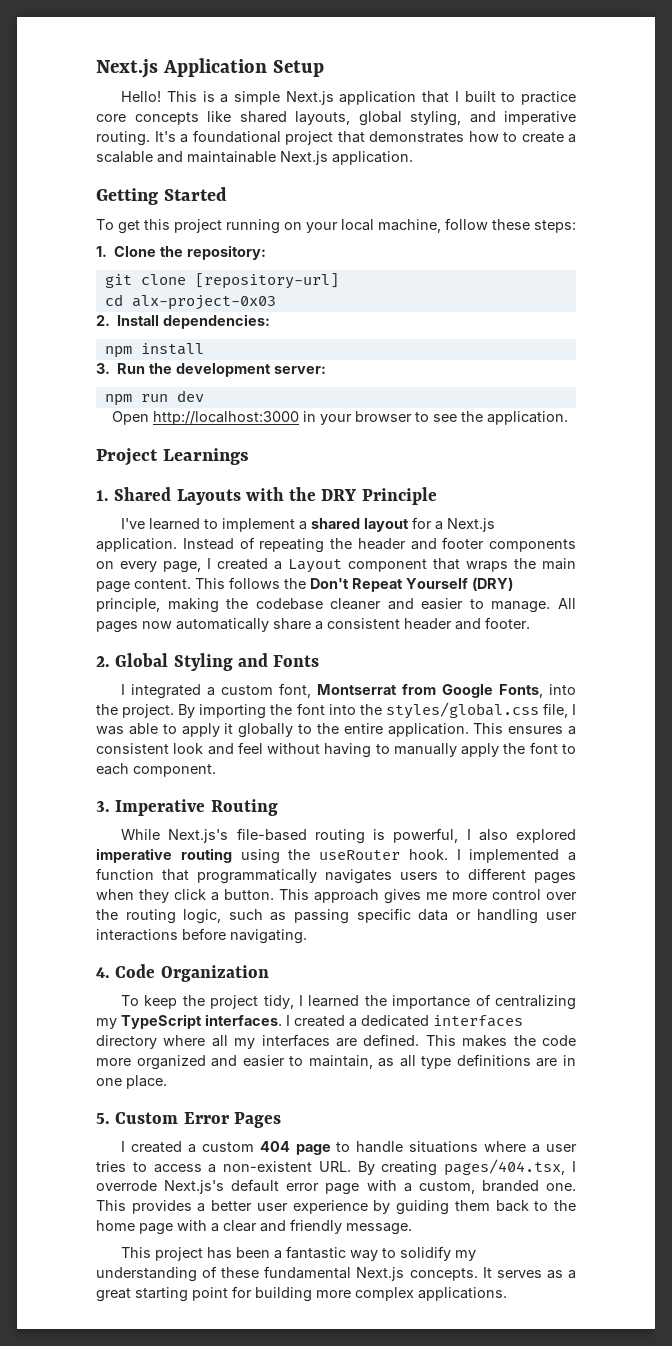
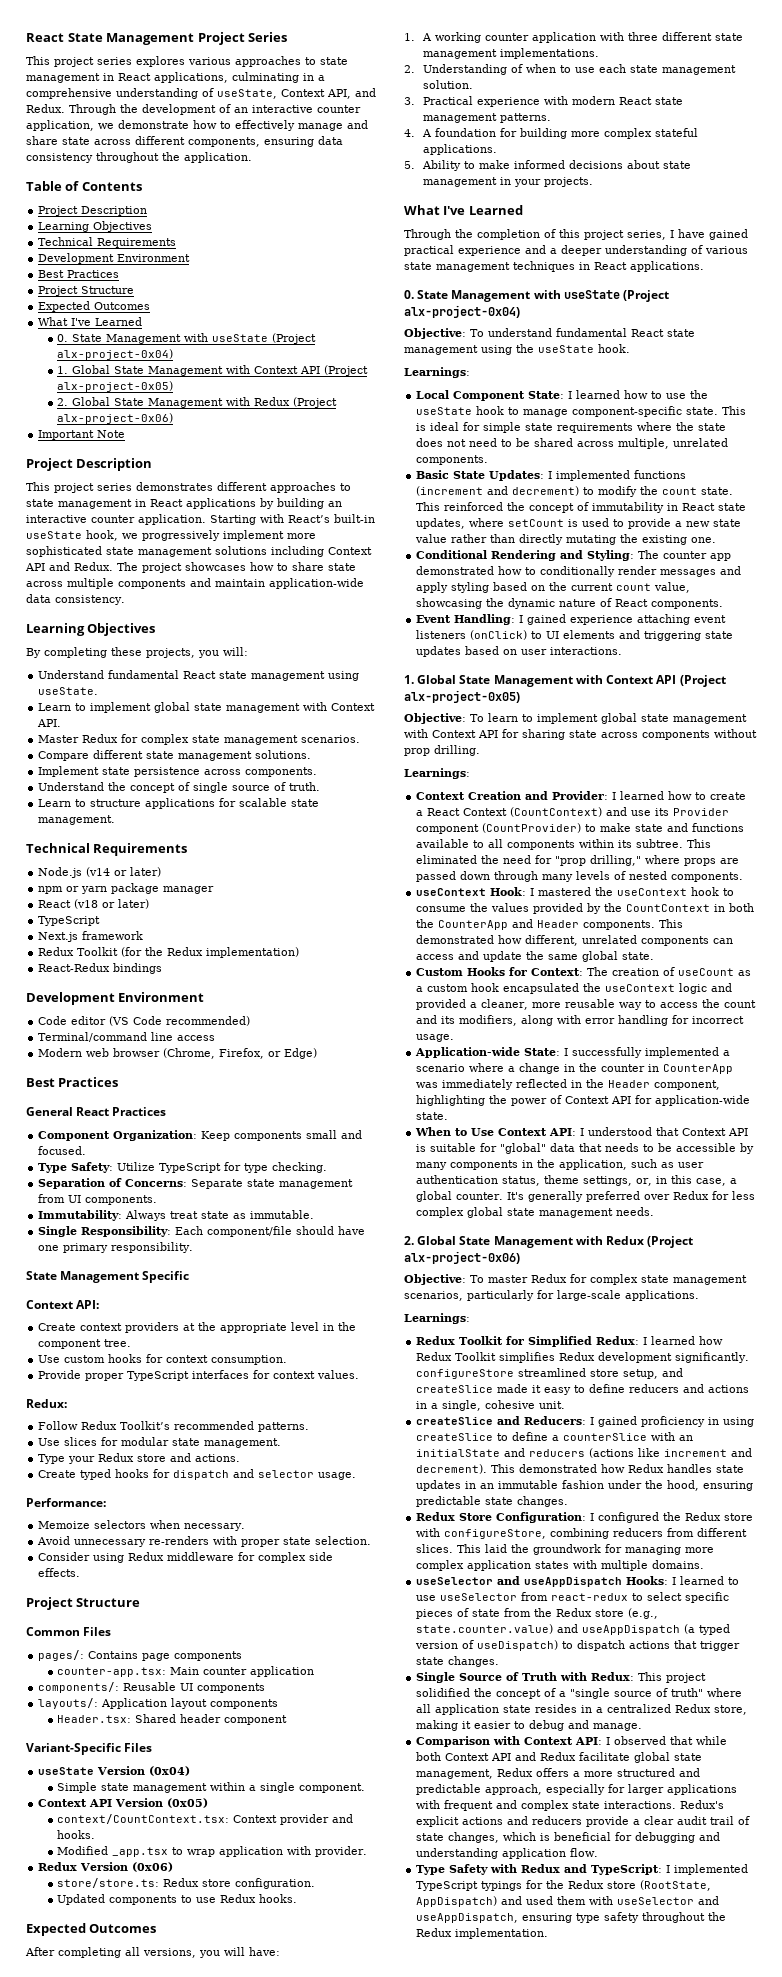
- Next.js Application Setup
- Hello! This is a simple Next.js application that I built to practice core concepts like shared layouts, global styling, and imperative routing. It's a foundational project that demonstrates how to create a scalable and maintainable Next.js application.
- Getting Started
- To get this project running on your local machine, follow these steps:
- 1. Clone the repository:
- git clone [repository-url]
- cd alx-project-0x03
- 2. Install dependencies:
- npm install
- 3. Run the development server:
- npm run dev
- Open http://localhost:3000 in your browser to see the application.
- Project Learnings
- 1. Shared Layouts with the DRY Principle
- I've learned to implement a shared layout for a Next.js application. Instead of repeating the header and footer components on every page, I created a Layout component that wraps the main page content. This follows the Don't Repeat Yourself (DRY) principle, making the codebase cleaner and easier to manage. All pages now automatically share a consistent header and footer.
- 2. Global Styling and Fonts
- I integrated a custom font, Montserrat from Google Fonts, into the project. By importing the font into the styles/global.css file, I was able to apply it globally to the entire application. This ensures a consistent look and feel without having to manually apply the font to each component.
- 3. Imperative Routing
- While Next.js's file-based routing is powerful, I also explored imperative routing using the useRouter hook. I implemented a function that programmatically navigates users to different pages when they click a button. This approach gives me more control over the routing logic, such as passing specific data or handling user interactions before navigating.
- 4. Code Organization
- To keep the project tidy, I learned the importance of centralizing my TypeScript interfaces. I created a dedicated interfaces directory where all my interfaces are defined. This makes the code more organized and easier to maintain, as all type definitions are in one place.
- 5. Custom Error Pages
- I created a custom 404 page to handle situations where a user tries to access a non-existent URL. By creating pages/404.tsx, I overrode Next.js's default error page with a custom, branded one. This provides a better user experience by guiding them back to the home page with a clear and friendly message.
- This project has been a fantastic way to solidify my understanding of these fundamental Next.js concepts. It serves as a great starting point for building more complex applications.
+ React State Management Project Series
+ This project series explores various approaches to state management in React applications, culminating in a comprehensive understanding of useState, Context API, and Redux. Through the development of an interactive counter application, we demonstrate how to effectively manage and share state across different components, ensuring data consistency throughout the application.
+ Table of Contents
+ Project Description
+ Learning Objectives
+ Technical Requirements
+ Development Environment
+ Best Practices
+ Project Structure
+ Expected Outcomes
+ What I've Learned
+ 0. State Management with useState (Project alx-project-0x04)
+ 1. Global State Management with Context API (Project alx-project-0x05)
+ 2. Global State Management with Redux (Project alx-project-0x06)
+ Important Note
+ Project Description
+ This project series demonstrates different approaches to state management in React applications by building an interactive counter application. Starting with React’s built-in useState hook, we progressively implement more sophisticated state management solutions including Context API and Redux. The project showcases how to share state across multiple components and maintain application-wide data consistency.
+ Learning Objectives
+ By completing these projects, you will:
+ Understand fundamental React state management using useState.
+ Learn to implement global state management with Context API.
+ Master Redux for complex state management scenarios.
+ Compare different state management solutions.
+ Implement state persistence across components.
+ Understand the concept of single source of truth.
+ Learn to structure applications for scalable state management.
+ Technical Requirements
+ Node.js (v14 or later)
+ npm or yarn package manager
+ React (v18 or later)
+ TypeScript
+ Next.js framework
+ Redux Toolkit (for the Redux implementation)
+ React-Redux bindings
+ Development Environment
+ Code editor (VS Code recommended)
+ Terminal/command line access
+ Modern web browser (Chrome, Firefox, or Edge)
+ Best Practices
+ General React Practices
+ Component Organization: Keep components small and focused.
+ Type Safety: Utilize TypeScript for type checking.
+ Separation of Concerns: Separate state management from UI components.
+ Immutability: Always treat state as immutable.
+ Single Responsibility: Each component/file should have one primary responsibility.
+ State Management Specific
+ Context API:
+ Create context providers at the appropriate level in the component tree.
+ Use custom hooks for context consumption.
+ Provide proper TypeScript interfaces for context values.
+ Redux:
+ Follow Redux Toolkit’s recommended patterns.
+ Use slices for modular state management.
+ Type your Redux store and actions.
+ Create typed hooks for dispatch and selector usage.
+ Performance:
+ Memoize selectors when necessary.
+ Avoid unnecessary re-renders with proper state selection.
+ Consider using Redux middleware for complex side effects.
+ Project Structure
+ Common Files
+ pages/: Contains page components
+ counter-app.tsx: Main counter application
+ components/: Reusable UI components
+ layouts/: Application layout components
+ Header.tsx: Shared header component
+ Variant-Specific Files
+ useState Version (0x04)
+ Simple state management within a single component.
+ Context API Version (0x05)
+ context/CountContext.tsx: Context provider and hooks.
+ Modified _app.tsx to wrap application with provider.
+ Redux Version (0x06)
+ store/store.ts: Redux store configuration.
+ Updated components to use Redux hooks.
+ Expected Outcomes
+ After completing all versions, you will have:
+ 1. A working counter application with three different state management implementations.
+ 2. Understanding of when to use each state management solution.
+ 3. Practical experience with modern React state management patterns.
+ 4. A foundation for building more complex stateful applications.
+ 5. Ability to make informed decisions about state management in your projects.
+ What I've Learned
+ Through the completion of this project series, I have gained practical experience and a deeper understanding of various state management techniques in React applications.
+ 0. State Management with useState (Project alx-project-0x04)
+ Objective: To understand fundamental React state management using the useState hook.
+ Learnings:
+ Local Component State: I learned how to use the useState hook to manage component-specific state. This is ideal for simple state requirements where the state does not need to be shared across multiple, unrelated components.
+ Basic State Updates: I implemented functions (increment and decrement) to modify the count state. This reinforced the concept of immutability in React state updates, where setCount is used to provide a new state value rather than directly mutating the existing one.
+ Conditional Rendering and Styling: The counter app demonstrated how to conditionally render messages and apply styling based on the current count value, showcasing the dynamic nature of React components.
+ Event Handling: I gained experience attaching event listeners (onClick) to UI elements and triggering state updates based on user interactions.
+ 1. Global State Management with Context API (Project alx-project-0x05)
+ Objective: To learn to implement global state management with Context API for sharing state across components without prop drilling.
+ Learnings:
+ Context Creation and Provider: I learned how to create a React Context (CountContext) and use its Provider component (CountProvider) to make state and functions available to all components within its subtree. This eliminated the need for "prop drilling," where props are passed down through many levels of nested components.
+ useContext Hook: I mastered the useContext hook to consume the values provided by the CountContext in both the CounterApp and Header components. This demonstrated how different, unrelated components can access and update the same global state.
+ Custom Hooks for Context: The creation of useCount as a custom hook encapsulated the useContext logic and provided a cleaner, more reusable way to access the count and its modifiers, along with error handling for incorrect usage.
+ Application-wide State: I successfully implemented a scenario where a change in the counter in CounterApp was immediately reflected in the Header component, highlighting the power of Context API for application-wide state.
+ When to Use Context API: I understood that Context API is suitable for "global" data that needs to be accessible by many components in the application, such as user authentication status, theme settings, or, in this case, a global counter. It's generally preferred over Redux for less complex global state management needs.
+ 2. Global State Management with Redux (Project alx-project-0x06)
+ Objective: To master Redux for complex state management scenarios, particularly for large-scale applications.
+ Learnings:
+ Redux Toolkit for Simplified Redux: I learned how Redux Toolkit simplifies Redux development significantly. configureStore streamlined store setup, and createSlice made it easy to define reducers and actions in a single, cohesive unit.
+ createSlice and Reducers: I gained proficiency in using createSlice to define a counterSlice with an initialState and reducers (actions like increment and decrement). This demonstrated how Redux handles state updates in an immutable fashion under the hood, ensuring predictable state changes.
+ Redux Store Configuration: I configured the Redux store with configureStore, combining reducers from different slices. This laid the groundwork for managing more complex application states with multiple domains.
+ useSelector and useAppDispatch Hooks: I learned to use useSelector from react-redux to select specific pieces of state from the Redux store (e.g., state.counter.value) and useAppDispatch (a typed version of useDispatch) to dispatch actions that trigger state changes.
+ Single Source of Truth with Redux: This project solidified the concept of a "single source of truth" where all application state resides in a centralized Redux store, making it easier to debug and manage.
+ Comparison with Context API: I observed that while both Context API and Redux facilitate global state management, Redux offers a more structured and predictable approach, especially for larger applications with frequent and complex state interactions. Redux's explicit actions and reducers provide a clear audit trail of state changes, which is beneficial for debugging and understanding application flow.
+ Type Safety with Redux and TypeScript: I implemented TypeScript typings for the Redux store (RootState, AppDispatch) and used them with useSelector and useAppDispatch, ensuring type safety throughout the Redux implementation.

